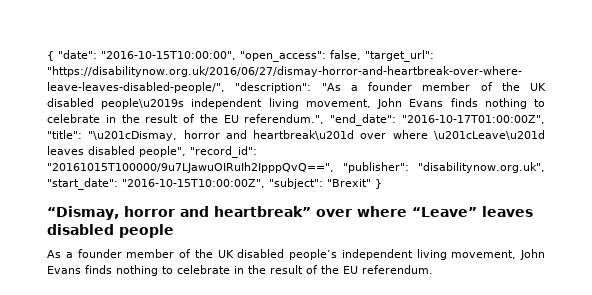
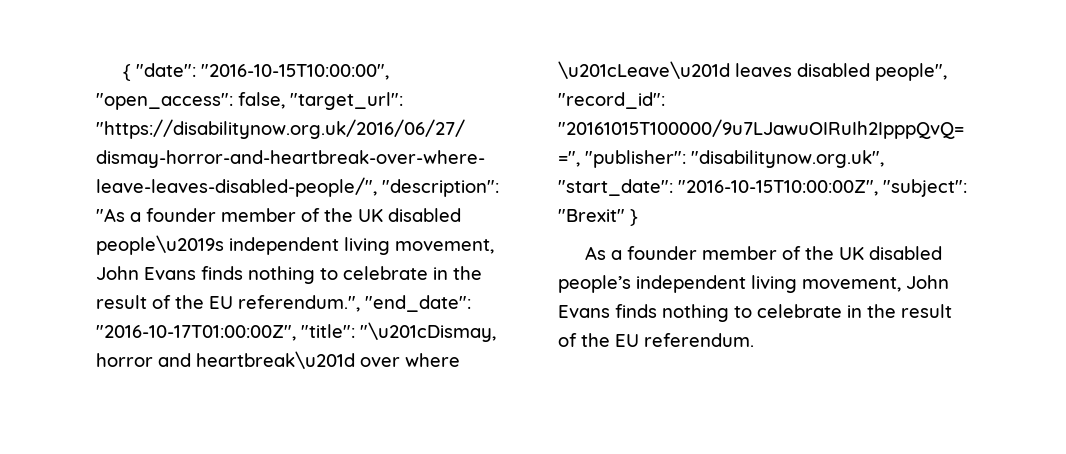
- “Dismay, horror and heartbreak” over where “Leave” leaves disabled people

